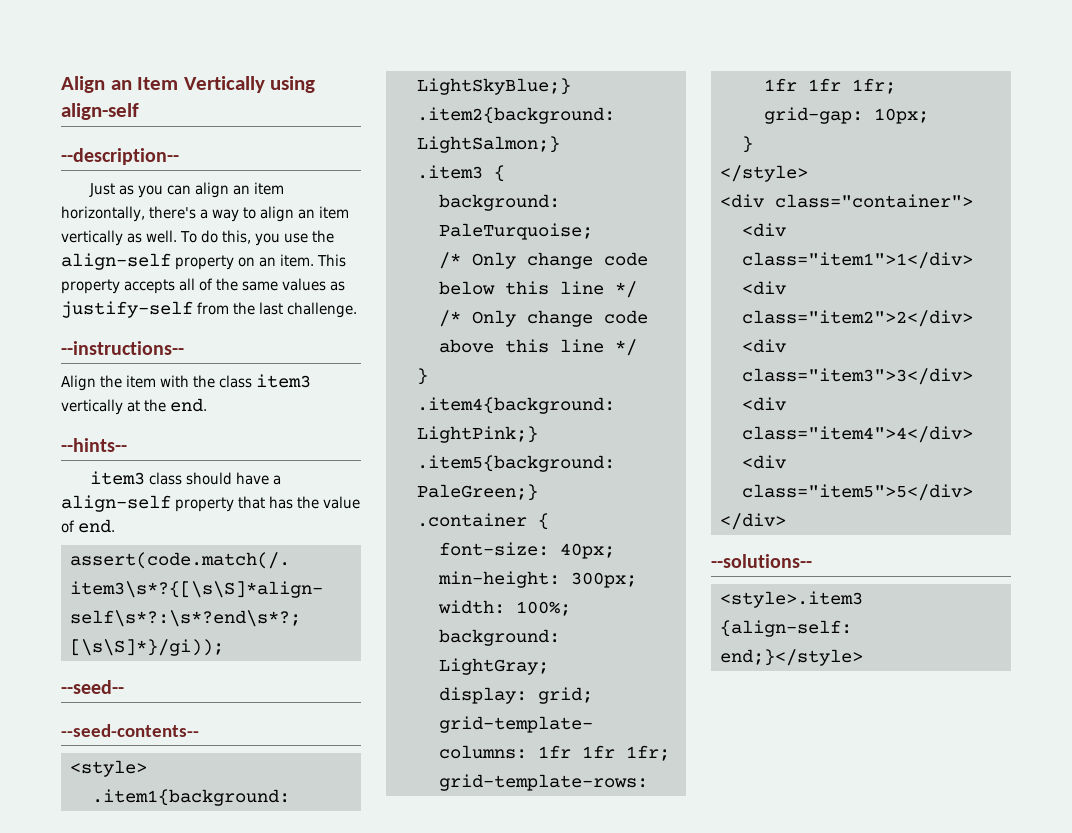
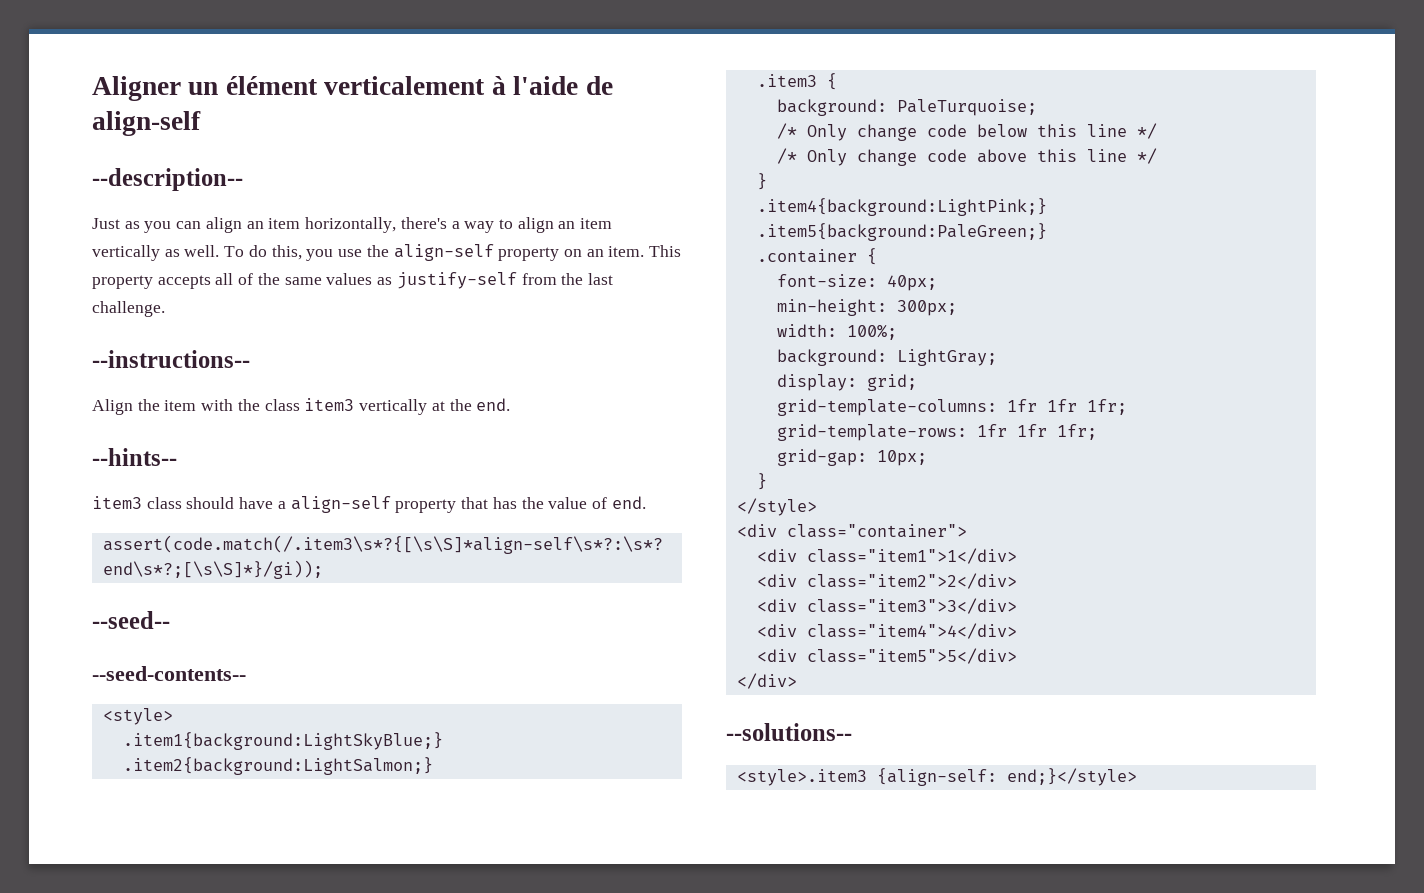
- Align an Item Vertically using align-self
+ Aligner un élément verticalement à l'aide de align-self

